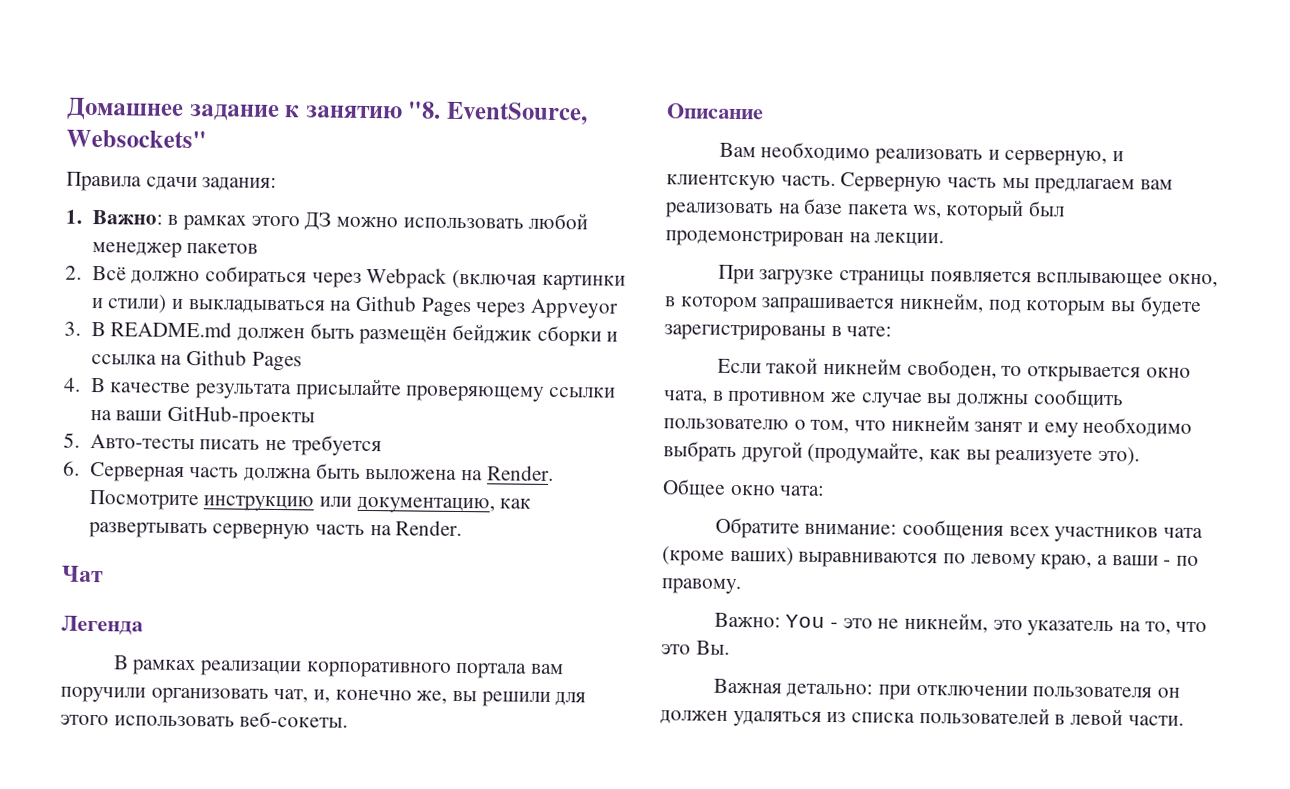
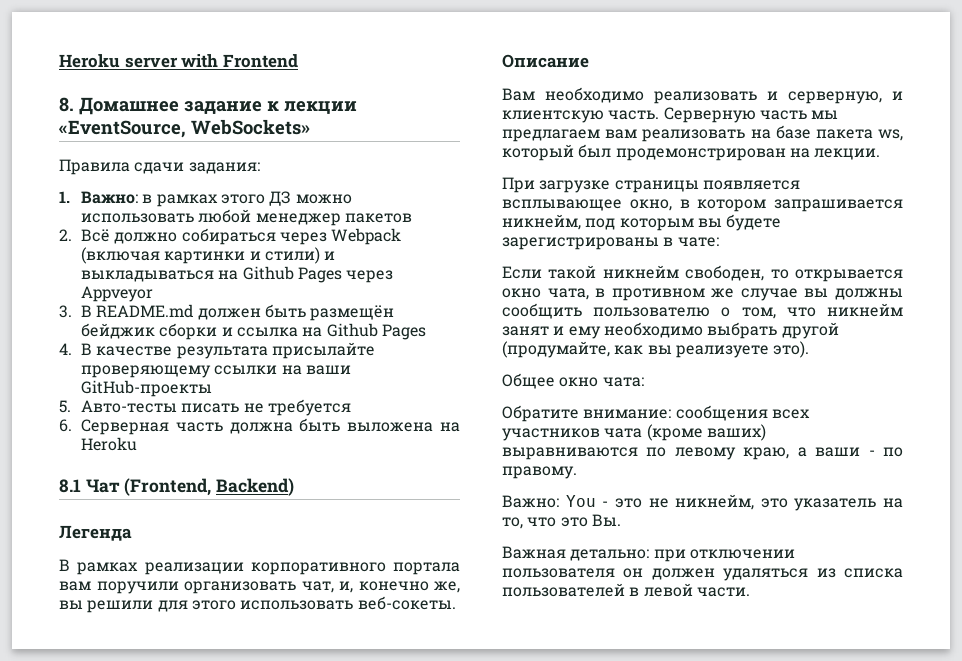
- Домашнее задание к занятию "8. EventSource, Websockets"
+ Heroku server with Frontend
+ 8. Домашнее задание к лекции «EventSource, WebSockets»
- 6. Серверная часть должна быть выложена на Render. Посмотрите инструкцию или документацию, как развертывать серверную часть на Render.
- Чат
+ 6. Серверная часть должна быть выложена на Heroku
+ 8.1 Чат (Frontend, Backend)

